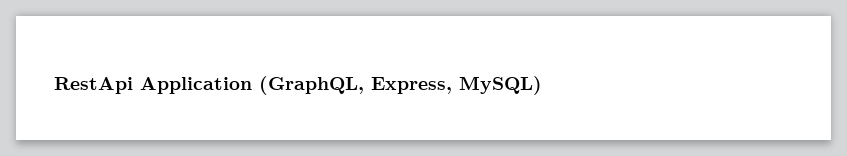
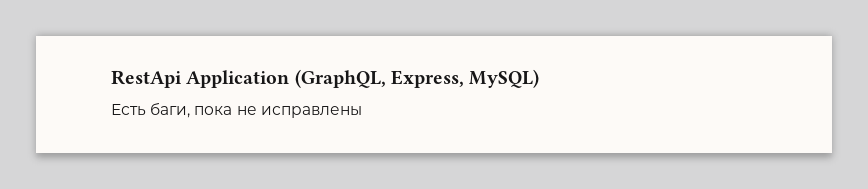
+ Есть баги, пока не исправлены

